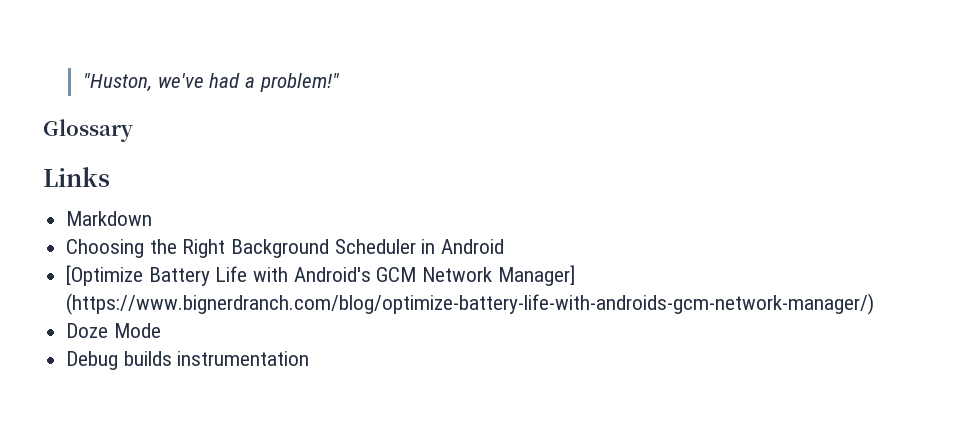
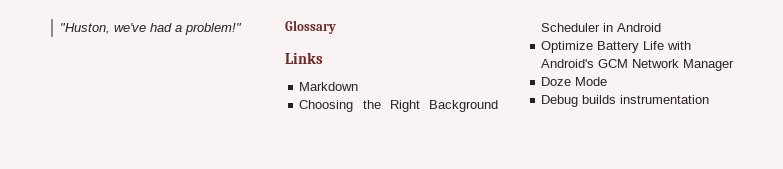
- [Optimize Battery Life with Android's GCM Network Manager] (https://www.bignerdranch.com/blog/optimize-battery-life-with-androids-gcm-network-manager/)
+ Optimize Battery Life with Android's GCM Network Manager

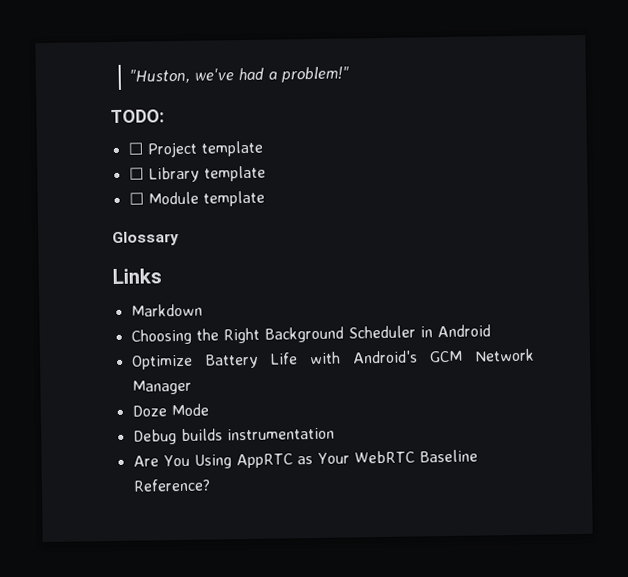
+ TODO:
+ ☐ Project template
+ ☐ Library template
+ ☐ Module template
+ Are You Using AppRTC as Your WebRTC Baseline Reference?

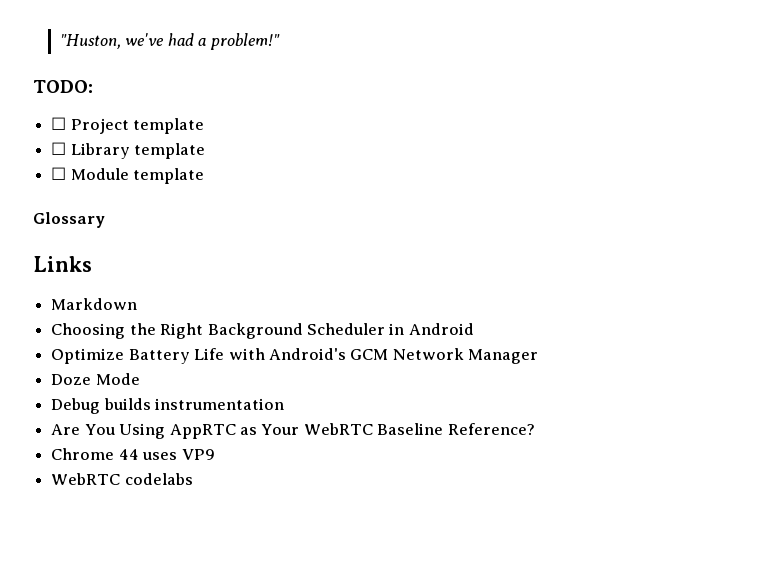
+ Chrome 44 uses VP9
+ WebRTC codelabs

